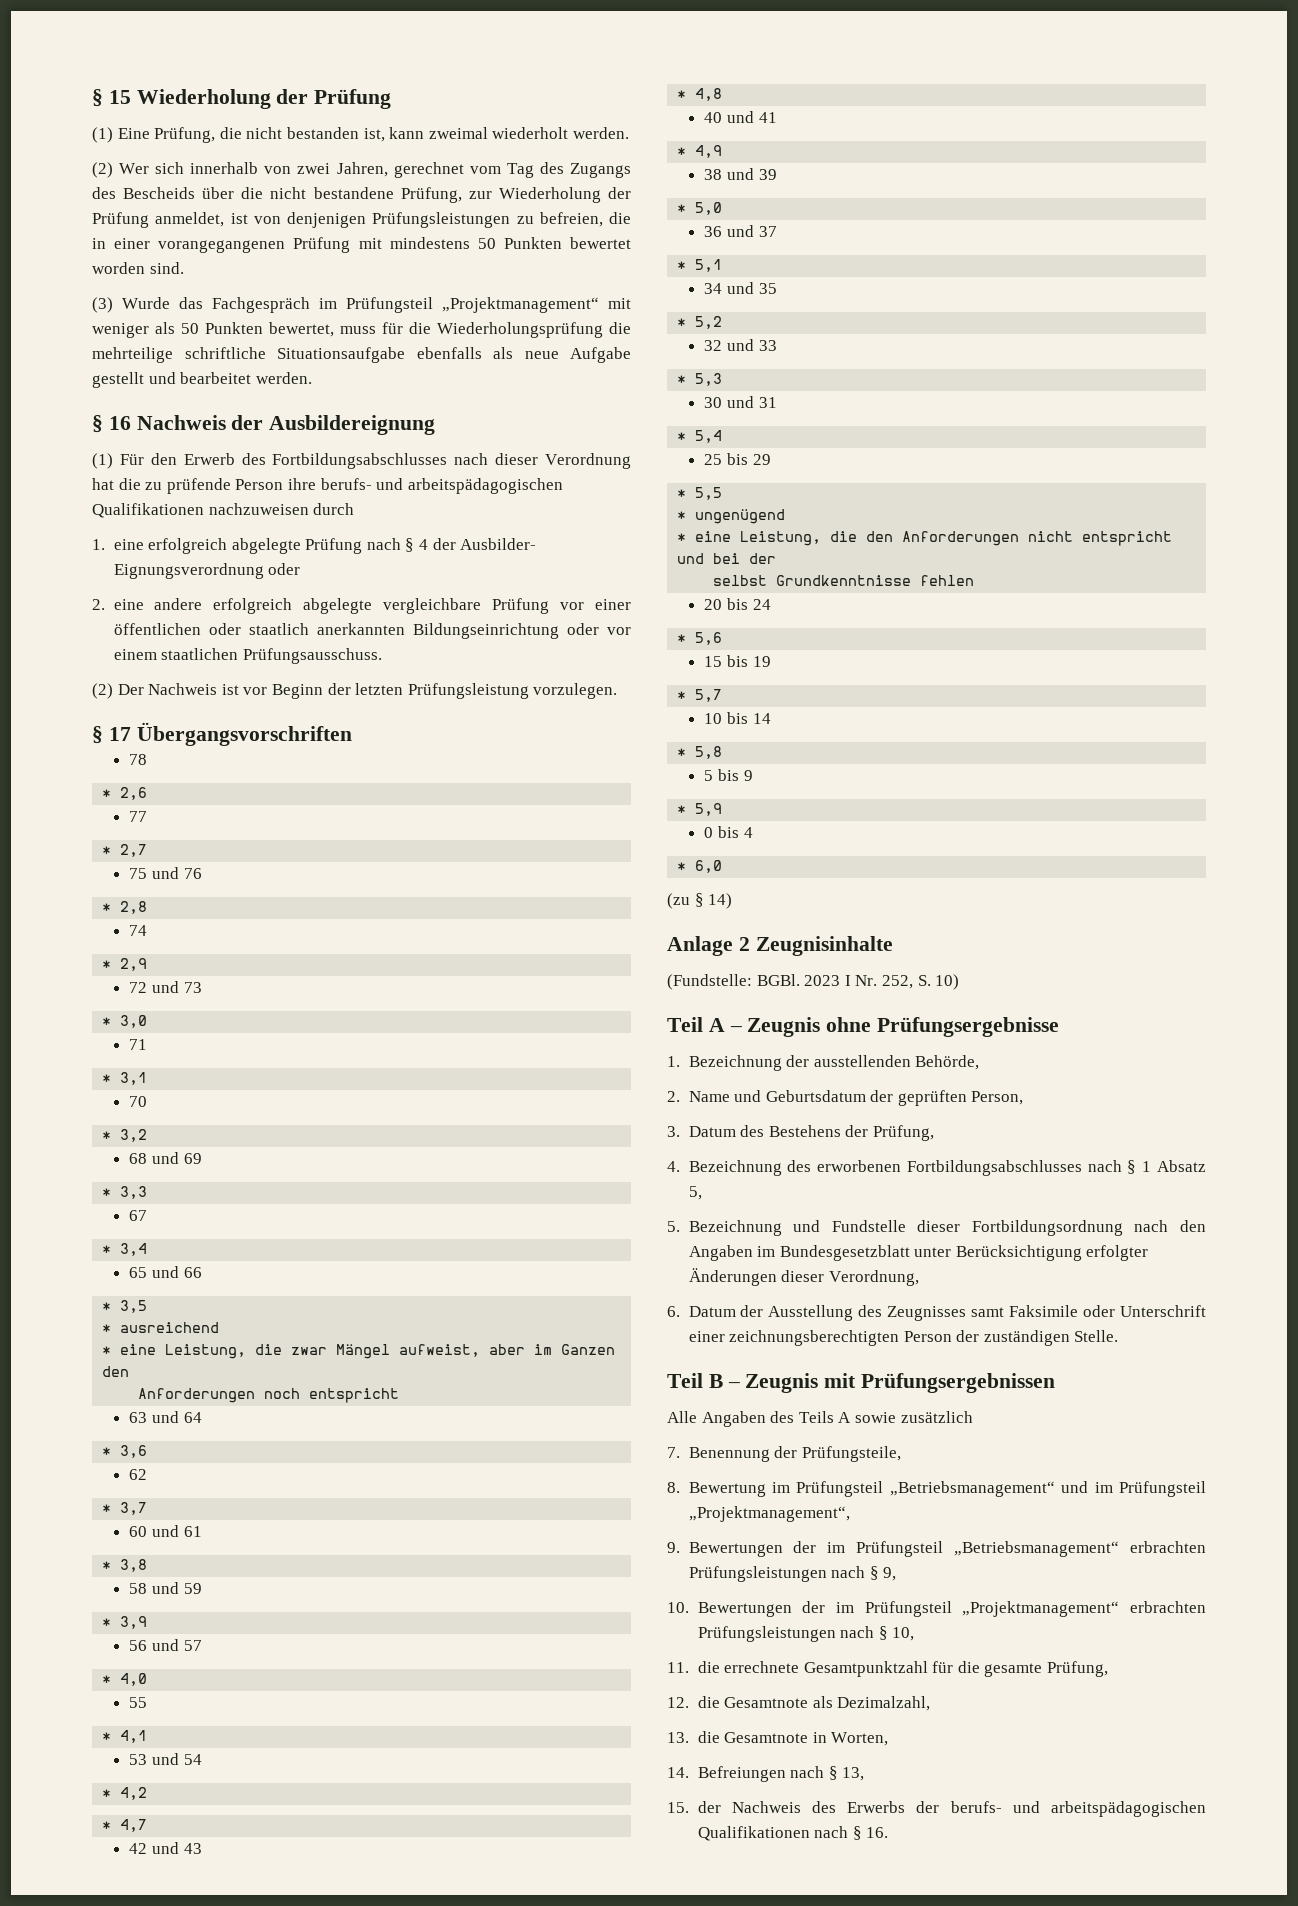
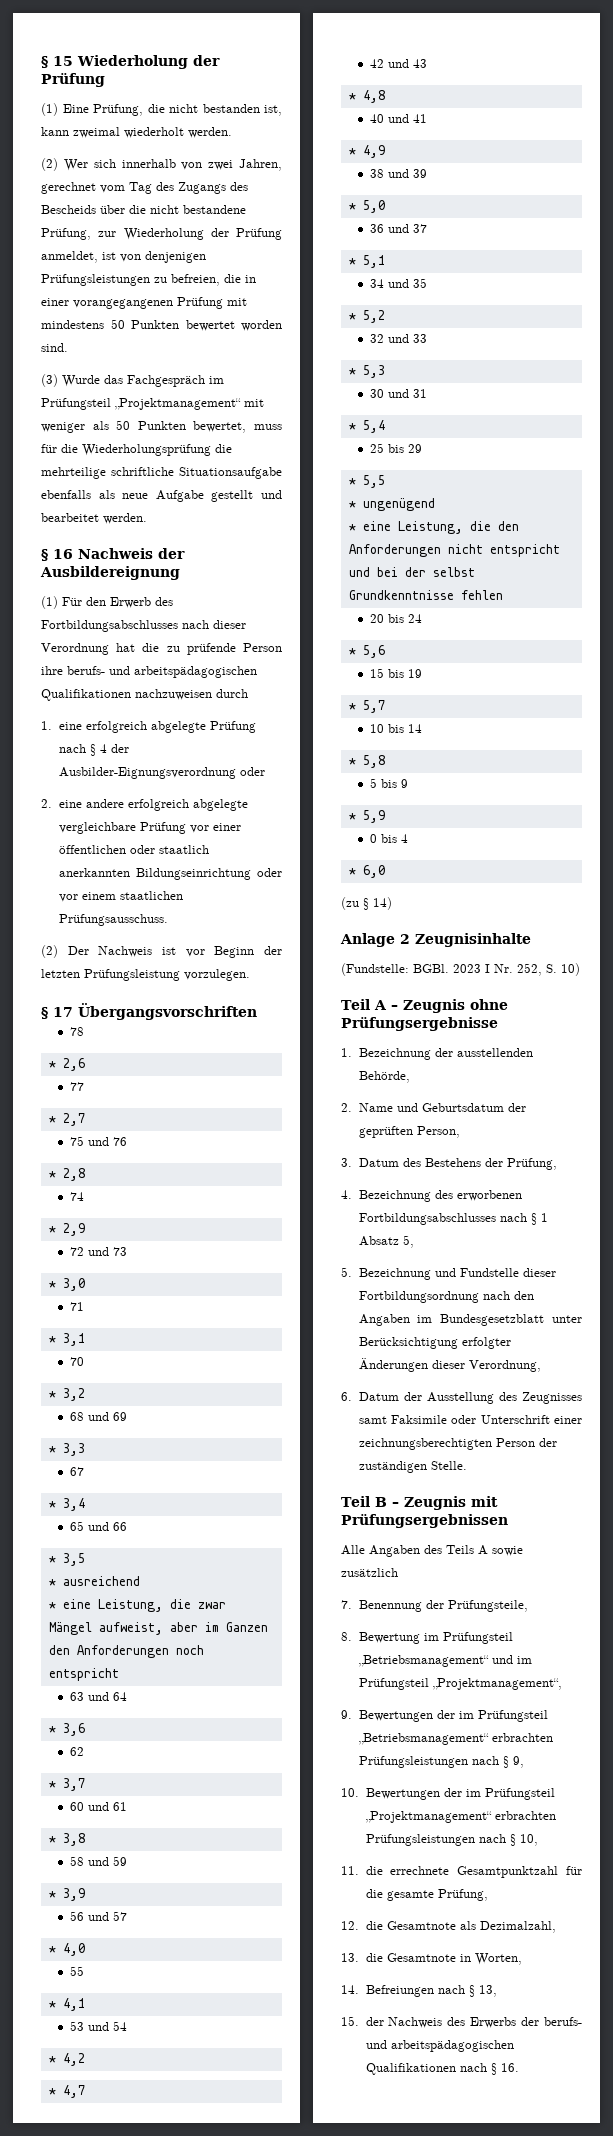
- 1. eine erfolgreich abgelegte Prüfung nach § 4 der Ausbilder- Eignungsverordnung oder
+ 1. eine erfolgreich abgelegte Prüfung nach § 4 der Ausbilder-Eignungsverordnung oder
- * eine Leistung, die zwar Mängel aufweist, aber im Ganzen den
- Anforderungen noch entspricht
+ * eine Leistung, die zwar Mängel aufweist, aber im Ganzen den Anforderungen noch entspricht
- * eine Leistung, die den Anforderungen nicht entspricht und bei der
- selbst Grundkenntnisse fehlen
+ * eine Leistung, die den Anforderungen nicht entspricht und bei der selbst Grundkenntnisse fehlen

